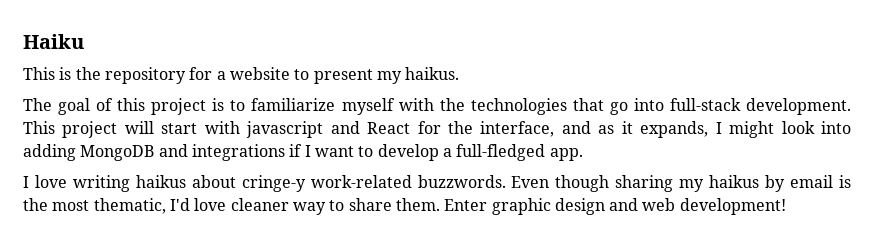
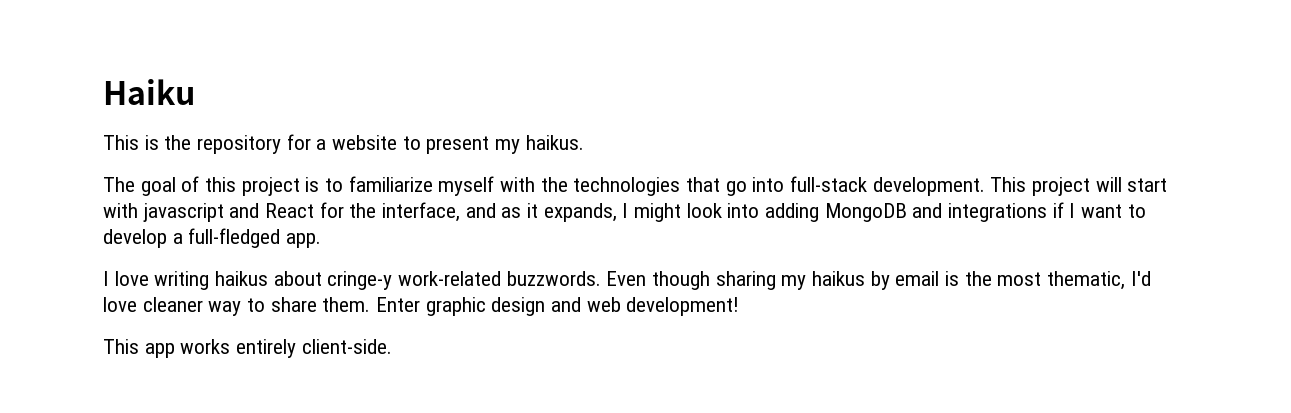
+ This app works entirely client-side.

